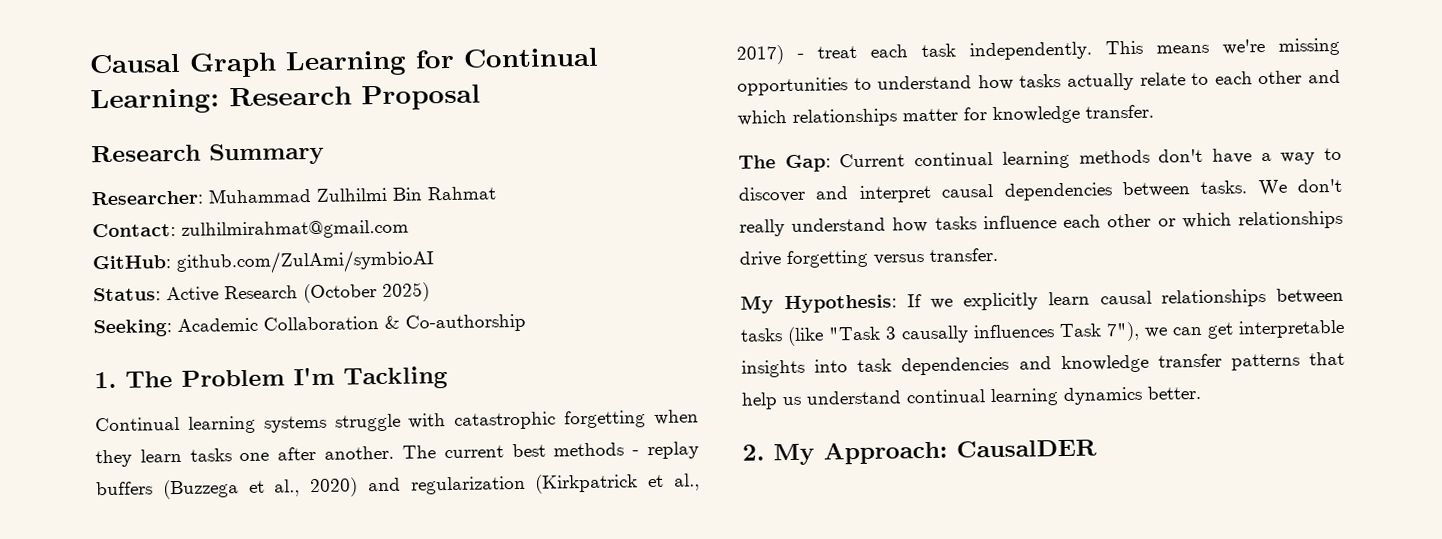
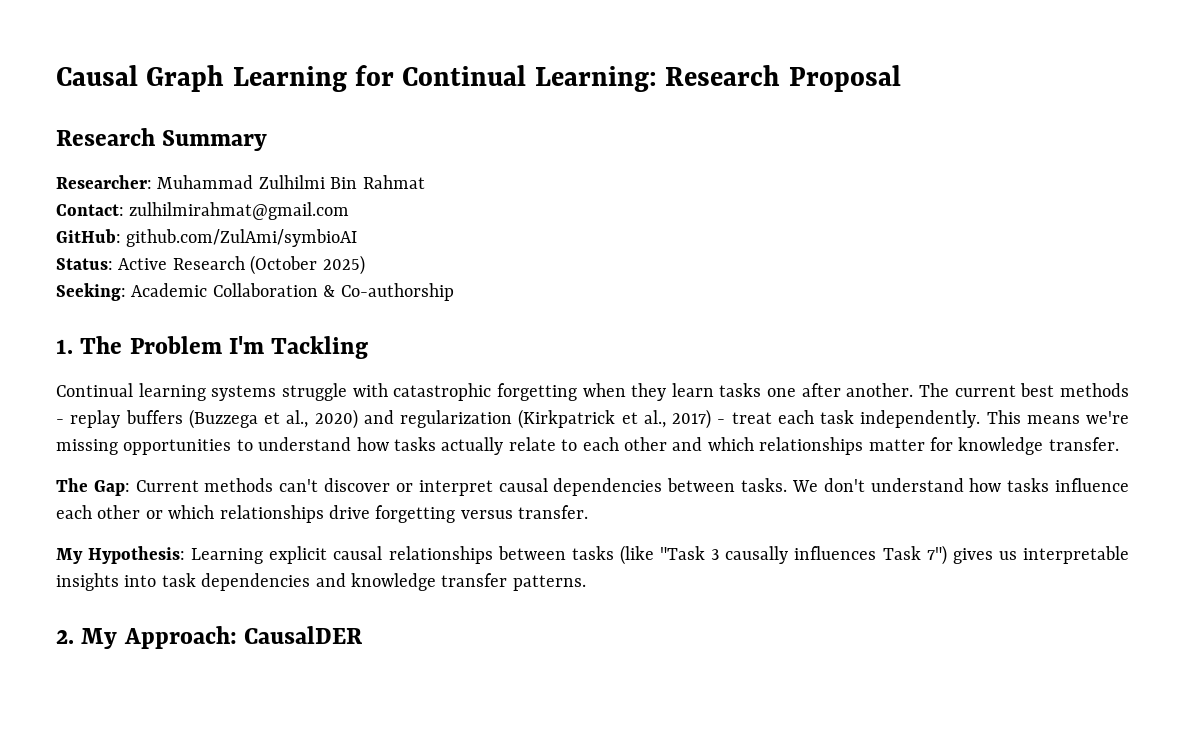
- The Gap: Current continual learning methods don't have a way to discover and interpret causal dependencies between tasks.
+ The Gap: Current methods can't discover or interpret causal dependencies between tasks.
- We don't really understand how tasks influence each other or which relationships drive forgetting versus transfer.
+ We don't understand how tasks influence each other or which relationships drive forgetting versus transfer.
- My Hypothesis: If we explicitly learn causal relationships between tasks (like "Task 3 causally influences Task 7"), we can get interpretable insights into task dependencies and knowledge transfer patterns that help us understand continual learning dynamics better.
+ My Hypothesis: Learning explicit causal relationships between tasks (like "Task 3 causally influences Task 7") gives us interpretable insights into task dependencies and knowledge transfer patterns.

